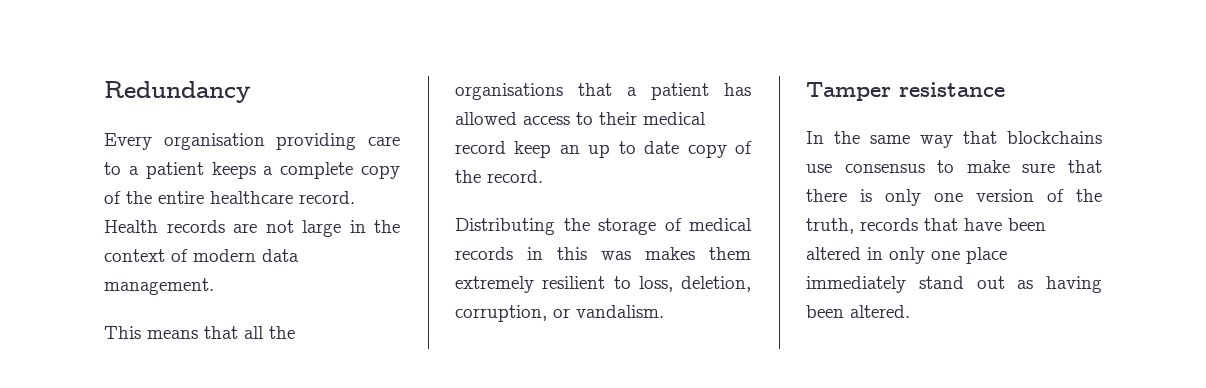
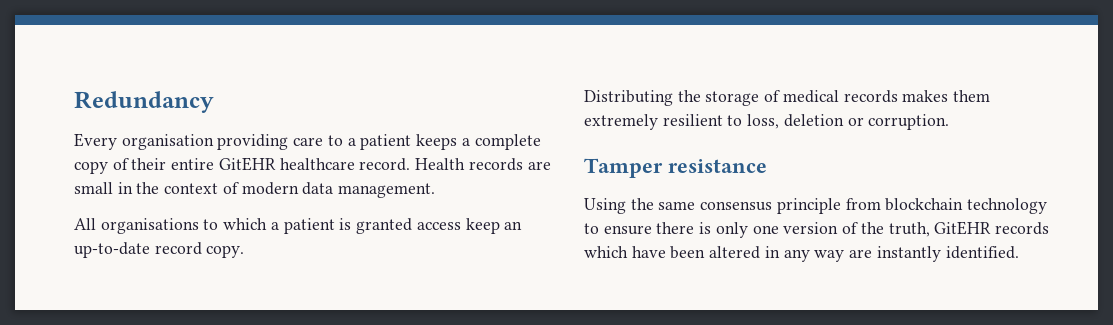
- Every organisation providing care to a patient keeps a complete copy of the entire healthcare record.
+ Every organisation providing care to a patient keeps a complete copy of their entire GitEHR healthcare record.
- Health records are not large in the context of modern data management.
+ Health records are small in the context of modern data management.
- This means that all the organisations that a patient has allowed access to their medical record keep an up to date copy of the record.
+ All organisations to which a patient is granted access keep an up-to-date record copy.
- Distributing the storage of medical records in this was makes them extremely resilient to loss, deletion, corruption, or vandalism.
+ Distributing the storage of medical records makes them extremely resilient to loss, deletion or corruption.
- In the same way that blockchains use consensus to make sure that there is only one version of the truth, records that have been altered in only one place immediately stand out as having been altered.
+ Using the same consensus principle from blockchain technology to ensure there is only one version of the truth, GitEHR records which have been altered in any way are instantly identified.

